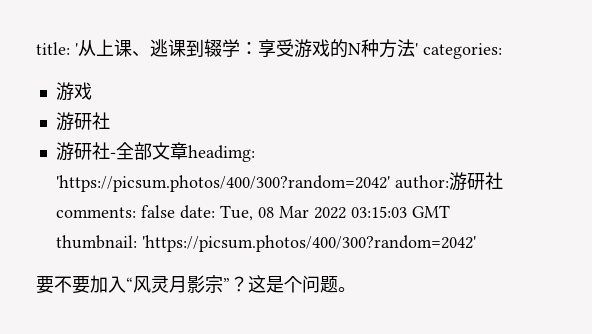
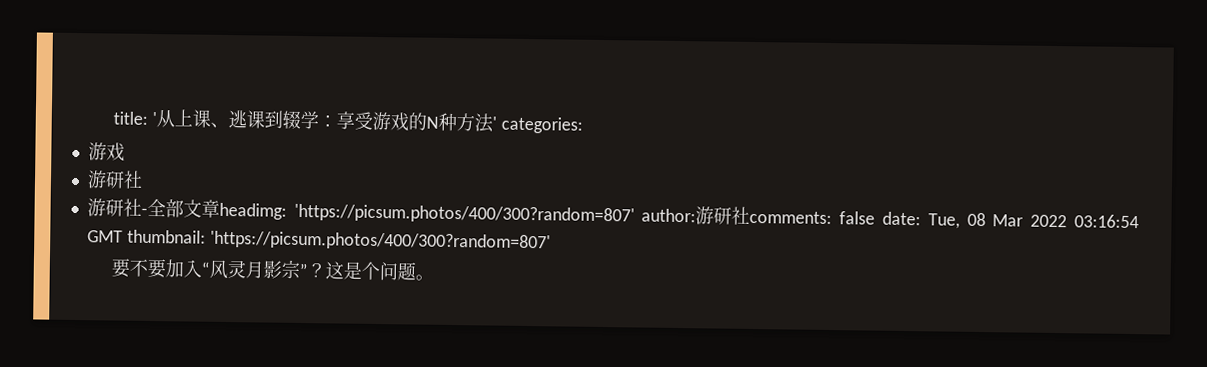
- 游研社-全部文章headimg: 'https://picsum.photos/400/300?random=2042' author:游研社comments: false date: Tue, 08 Mar 2022 03:15:03 GMT thumbnail: 'https://picsum.photos/400/300?random=2042'
+ 游研社-全部文章headimg: 'https://picsum.photos/400/300?random=807' author:游研社comments: false date: Tue, 08 Mar 2022 03:16:54 GMT thumbnail: 'https://picsum.photos/400/300?random=807'

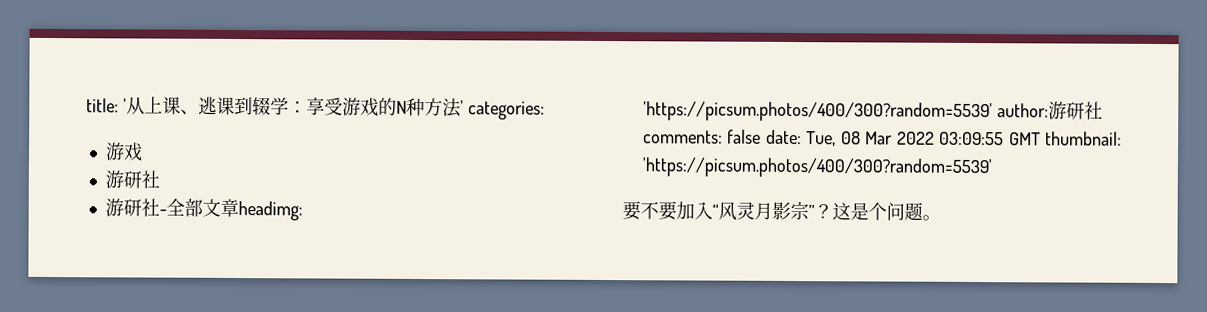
- 游研社-全部文章headimg: 'https://picsum.photos/400/300?random=807' author:游研社comments: false date: Tue, 08 Mar 2022 03:16:54 GMT thumbnail: 'https://picsum.photos/400/300?random=807'
+ 游研社-全部文章headimg: 'https://picsum.photos/400/300?random=5539' author:游研社comments: false date: Tue, 08 Mar 2022 03:09:55 GMT thumbnail: 'https://picsum.photos/400/300?random=5539'

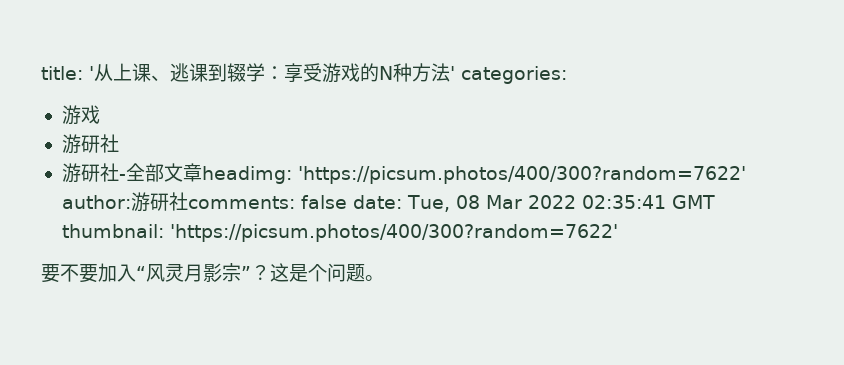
- 游研社-全部文章headimg: 'https://picsum.photos/400/300?random=5539' author:游研社comments: false date: Tue, 08 Mar 2022 03:09:55 GMT thumbnail: 'https://picsum.photos/400/300?random=5539'
+ 游研社-全部文章headimg: 'https://picsum.photos/400/300?random=7622' author:游研社comments: false date: Tue, 08 Mar 2022 02:35:41 GMT thumbnail: 'https://picsum.photos/400/300?random=7622'

